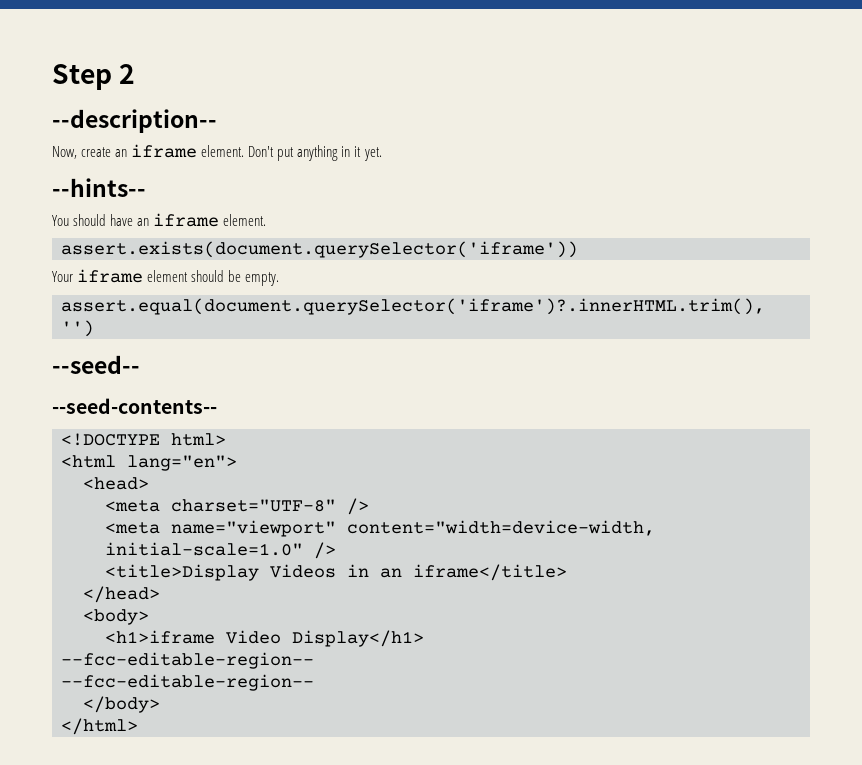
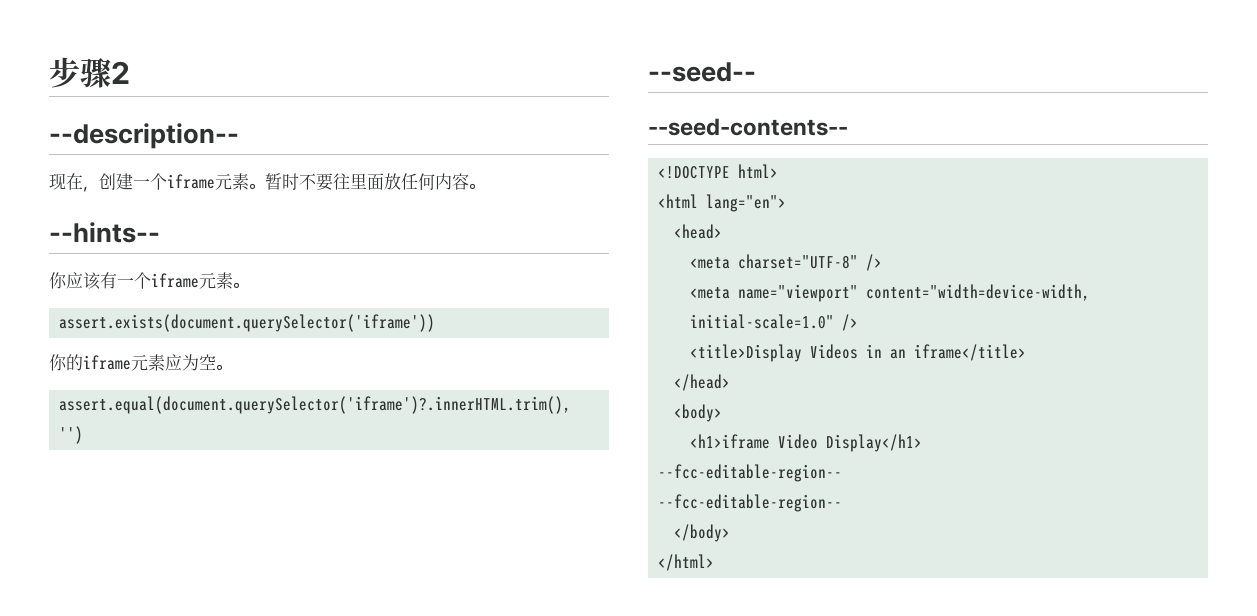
- Step 2
+ 步骤2
- Now, create an iframe element. Don't put anything in it yet.
+ 现在，创建一个iframe元素。暂时不要往里面放任何内容。
  --hints--
- You should have an iframe element.
+ 你应该有一个iframe元素。
  assert.exists(document.querySelector('iframe'))
- Your iframe element should be empty.
+ 你的iframe元素应为空。

